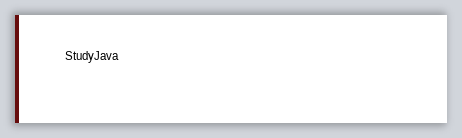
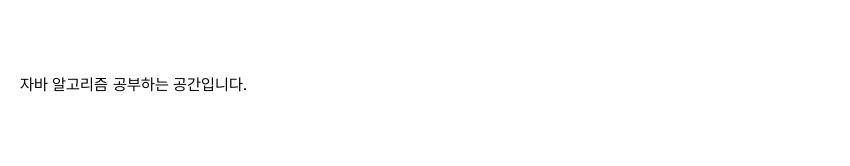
- StudyJava
+ 자바 알고리즘 공부하는 공간입니다.

